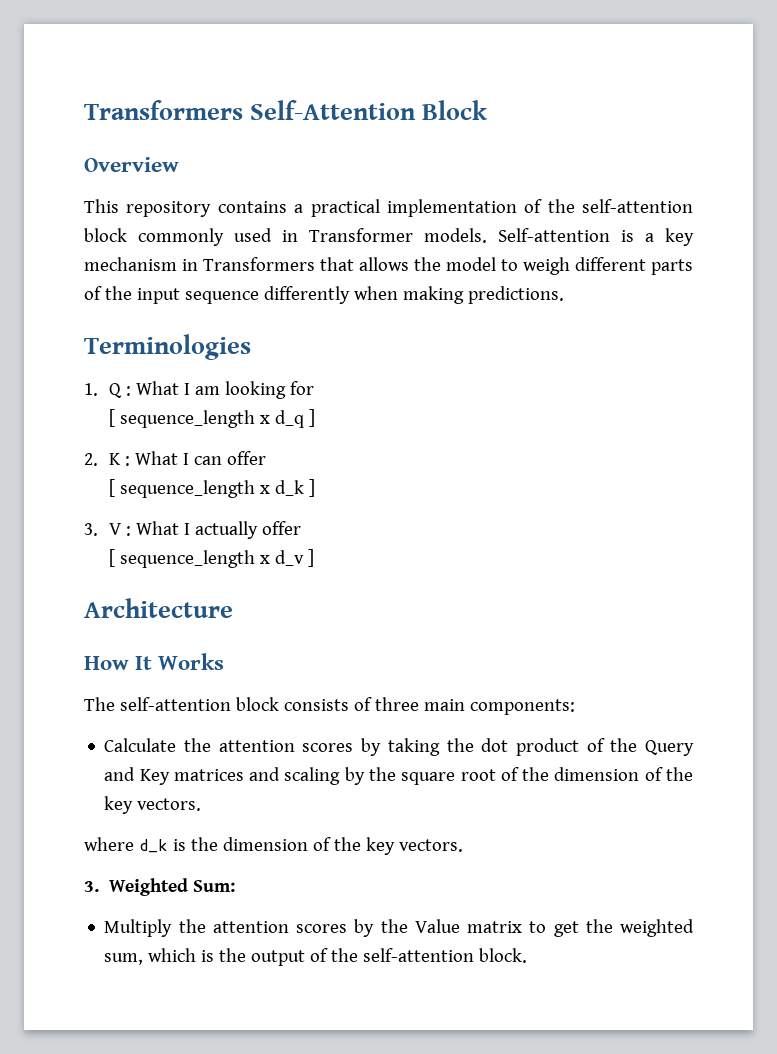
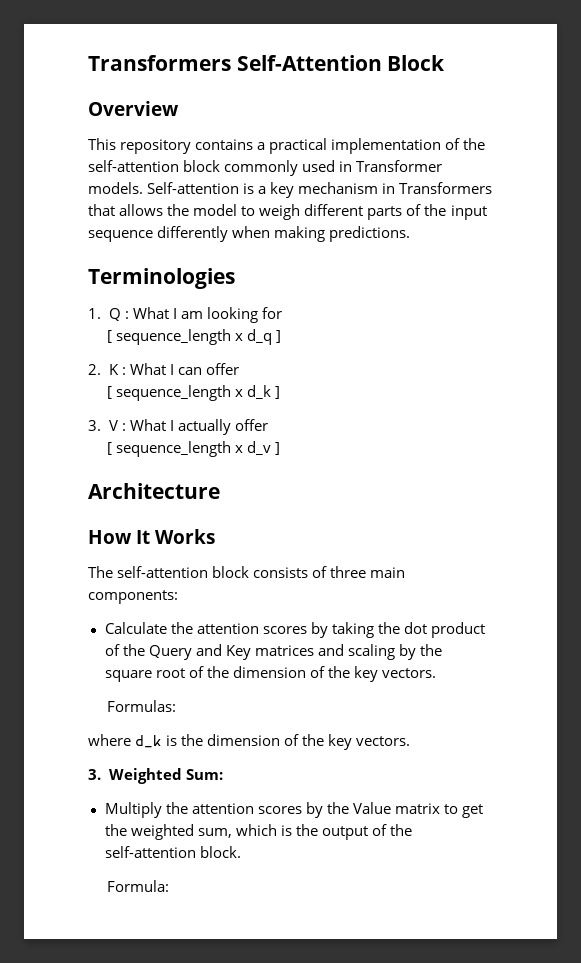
+ Formulas:
+ Formula:

